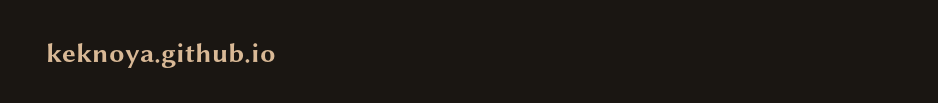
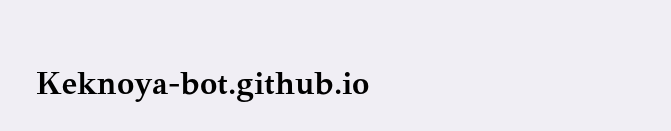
- keknoya.github.io
+ Keknoya-bot.github.io

